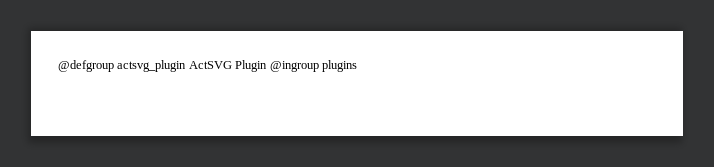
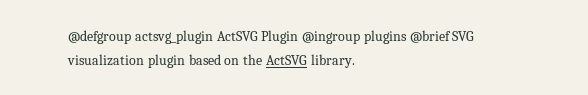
- @defgroup actsvg_plugin ActSVG Plugin @ingroup plugins
+ @defgroup actsvg_plugin ActSVG Plugin @ingroup plugins @brief SVG visualization plugin based on the ActSVG library.

